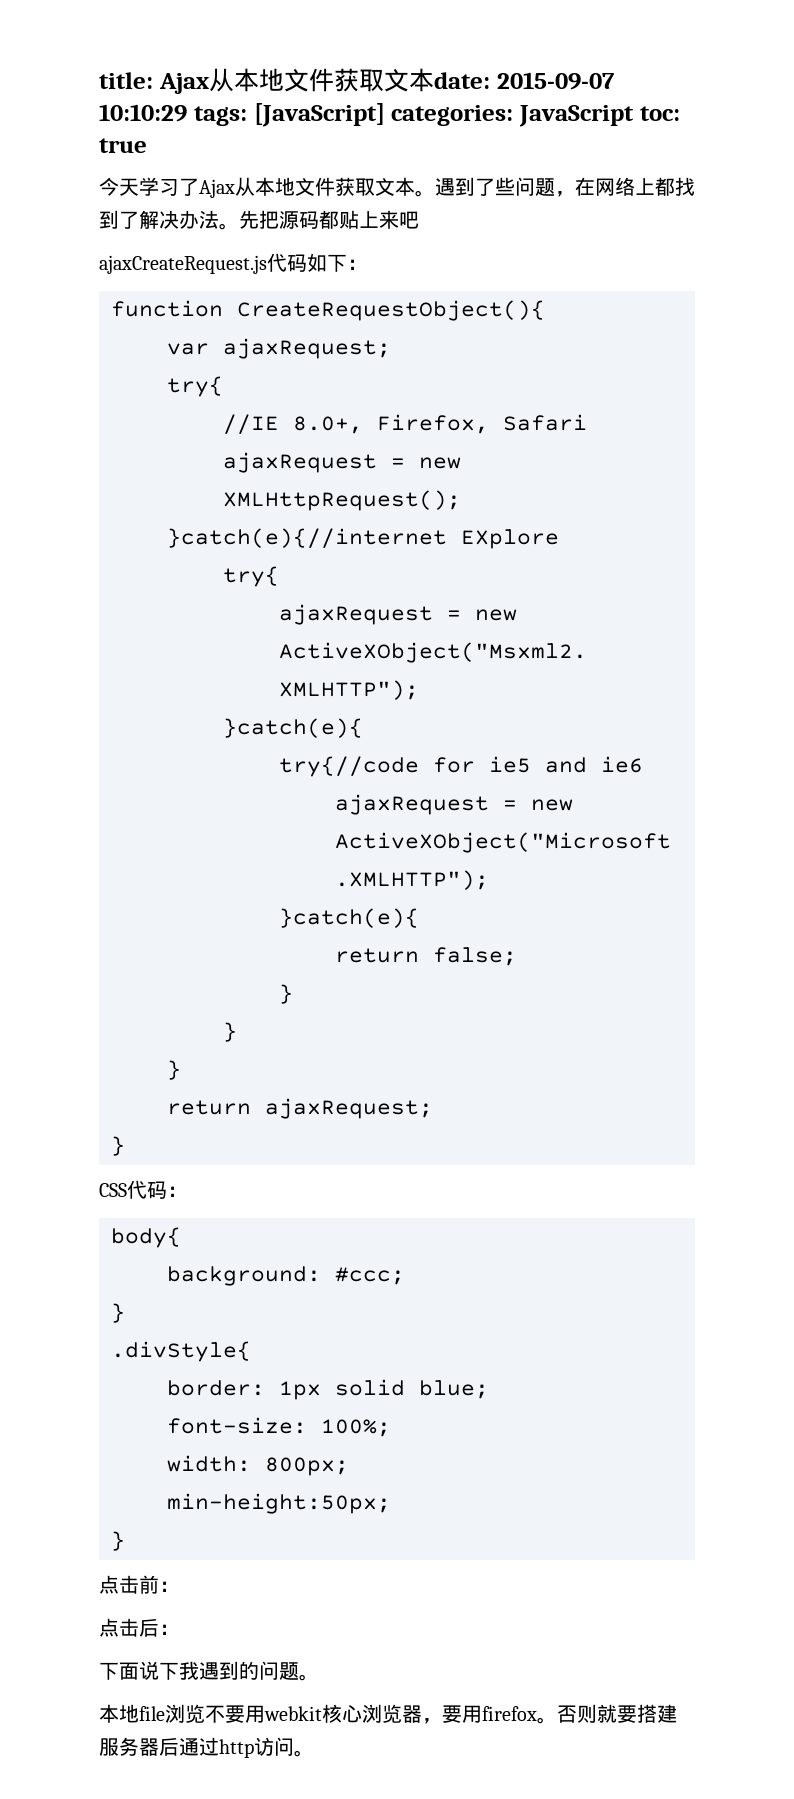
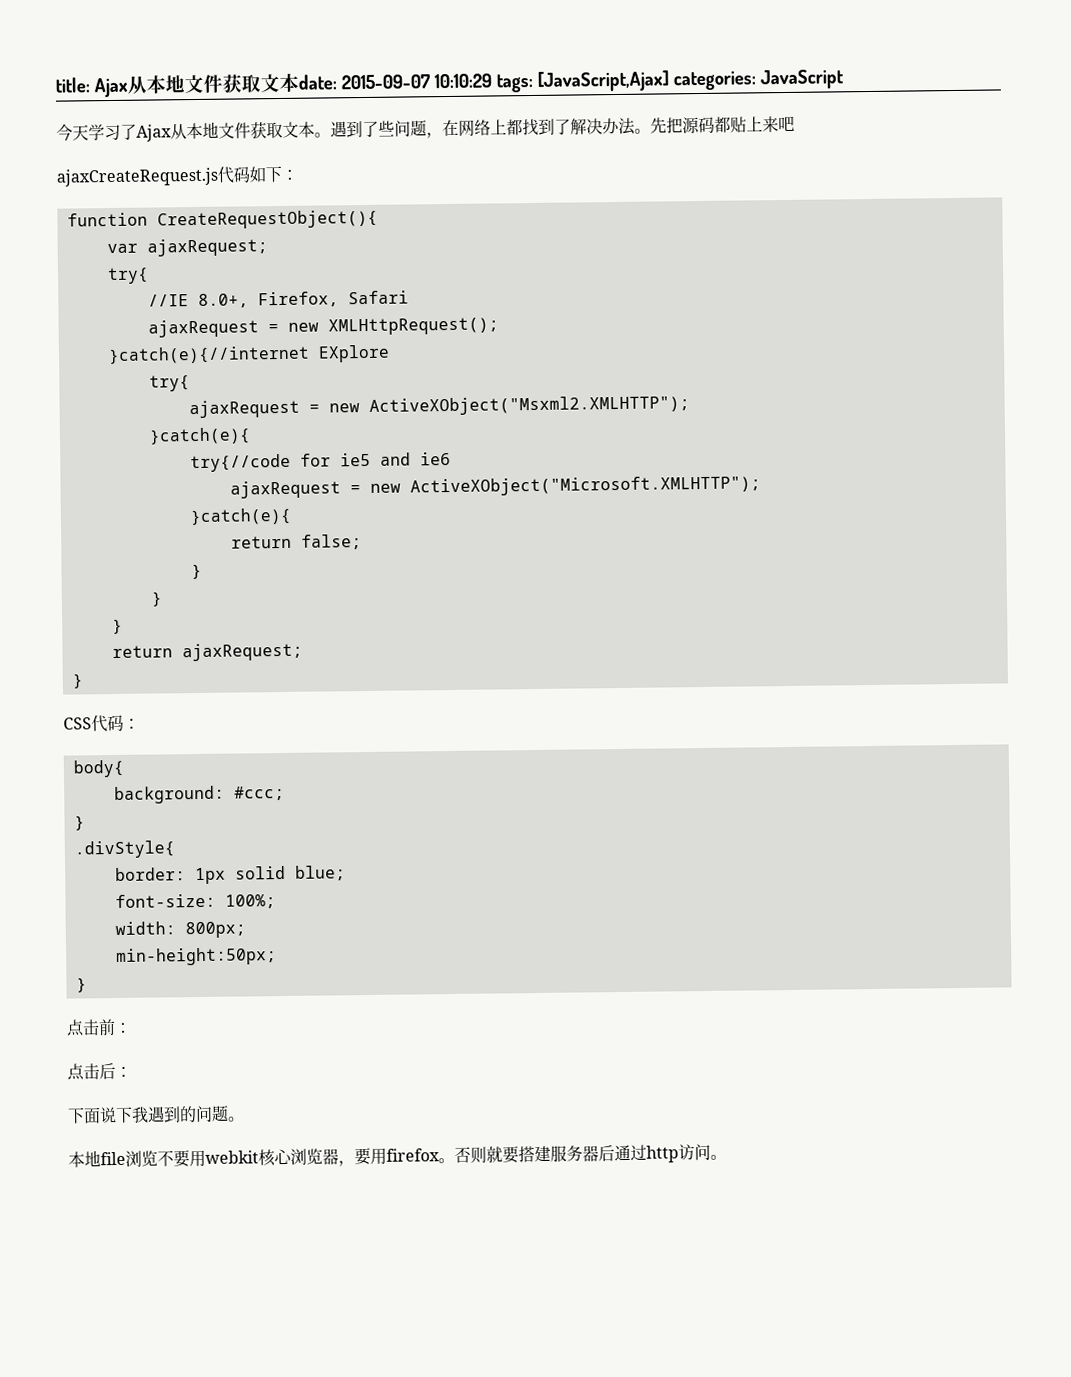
- title: Ajax从本地文件获取文本date: 2015-09-07 10:10:29 tags: [JavaScript] categories: JavaScript toc: true
+ title: Ajax从本地文件获取文本date: 2015-09-07 10:10:29 tags: [JavaScript,Ajax] categories: JavaScript

